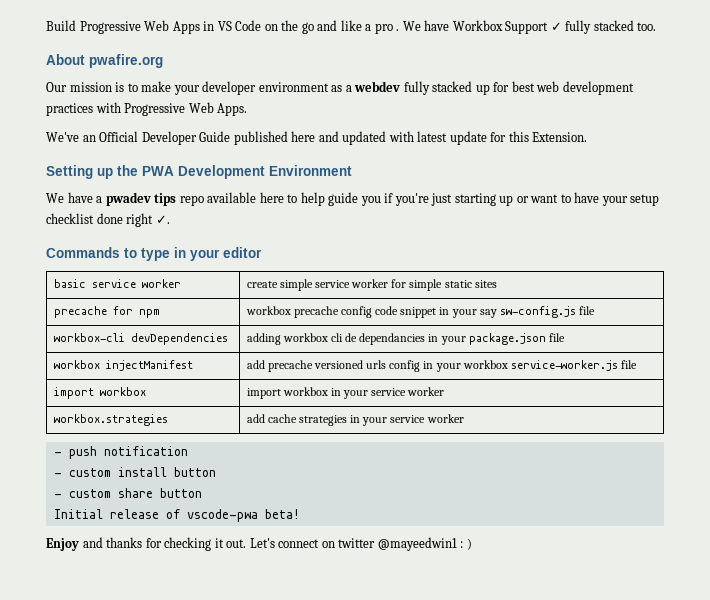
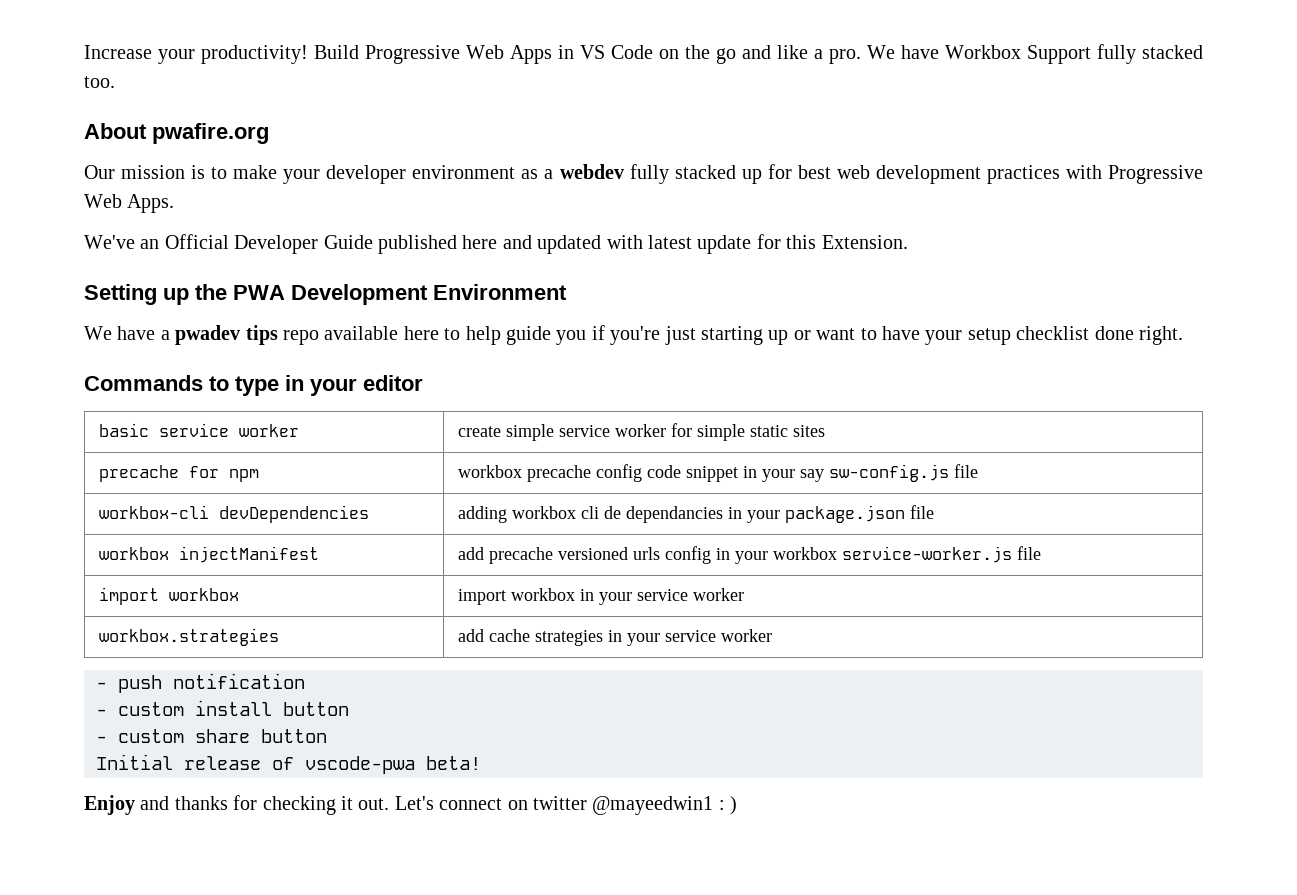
+ Increase your productivity!
- Build Progressive Web Apps in VS Code on the go and like a pro .
+ Build Progressive Web Apps in VS Code on the go and like a pro.
- We have Workbox Support ✓ fully stacked too.
+ We have Workbox Support fully stacked too.
- We have a pwadev tips repo available here to help guide you if you're just starting up or want to have your setup checklist done right ✓.
+ We have a pwadev tips repo available here to help guide you if you're just starting up or want to have your setup checklist done right.

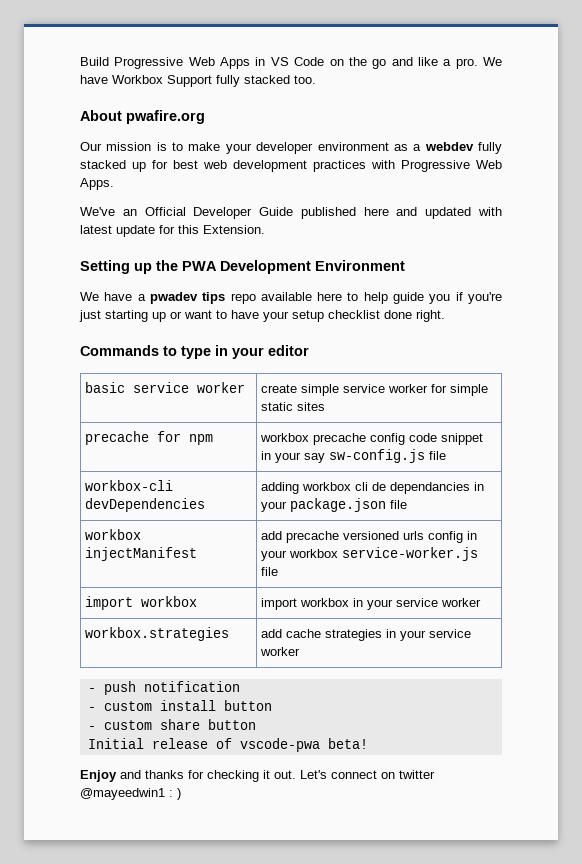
- Increase your productivity!

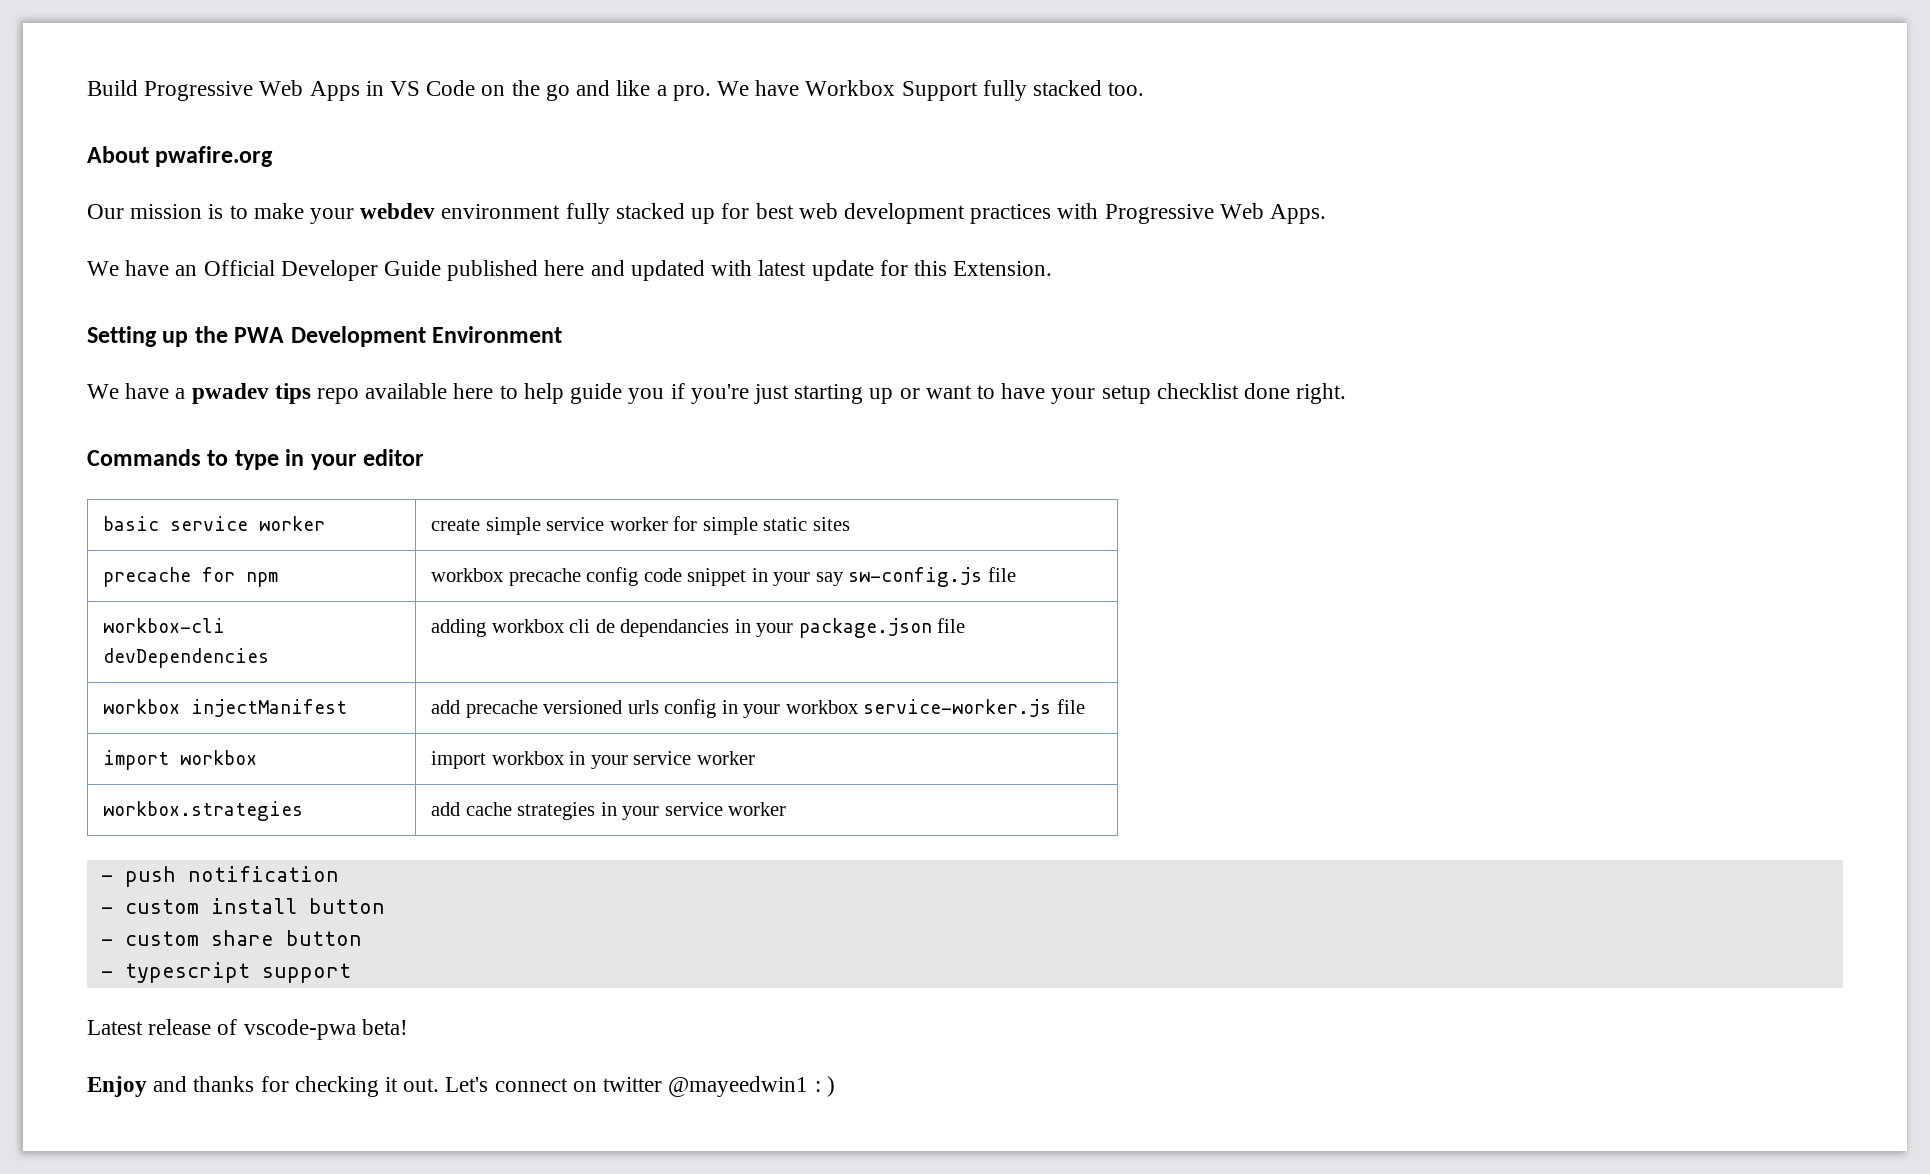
- Our mission is to make your developer environment as a webdev fully stacked up for best web development practices with Progressive Web Apps.
+ Our mission is to make your webdev environment fully stacked up for best web development practices with Progressive Web Apps.
- We've an Official Developer Guide published here and updated with latest update for this Extension.
+ We have an Official Developer Guide published here and updated with latest update for this Extension.
- Initial release of vscode-pwa beta!
+ - typescript support
+ Latest release of vscode-pwa beta!

